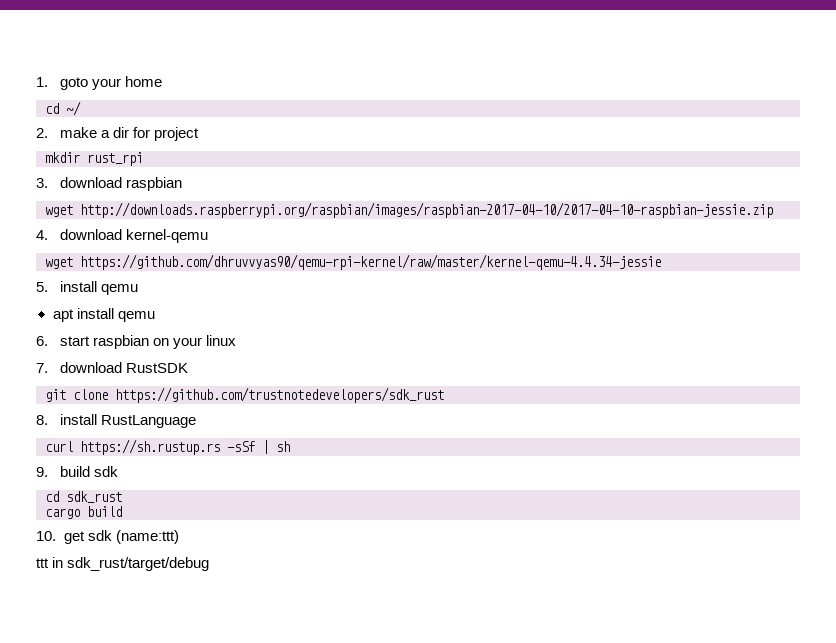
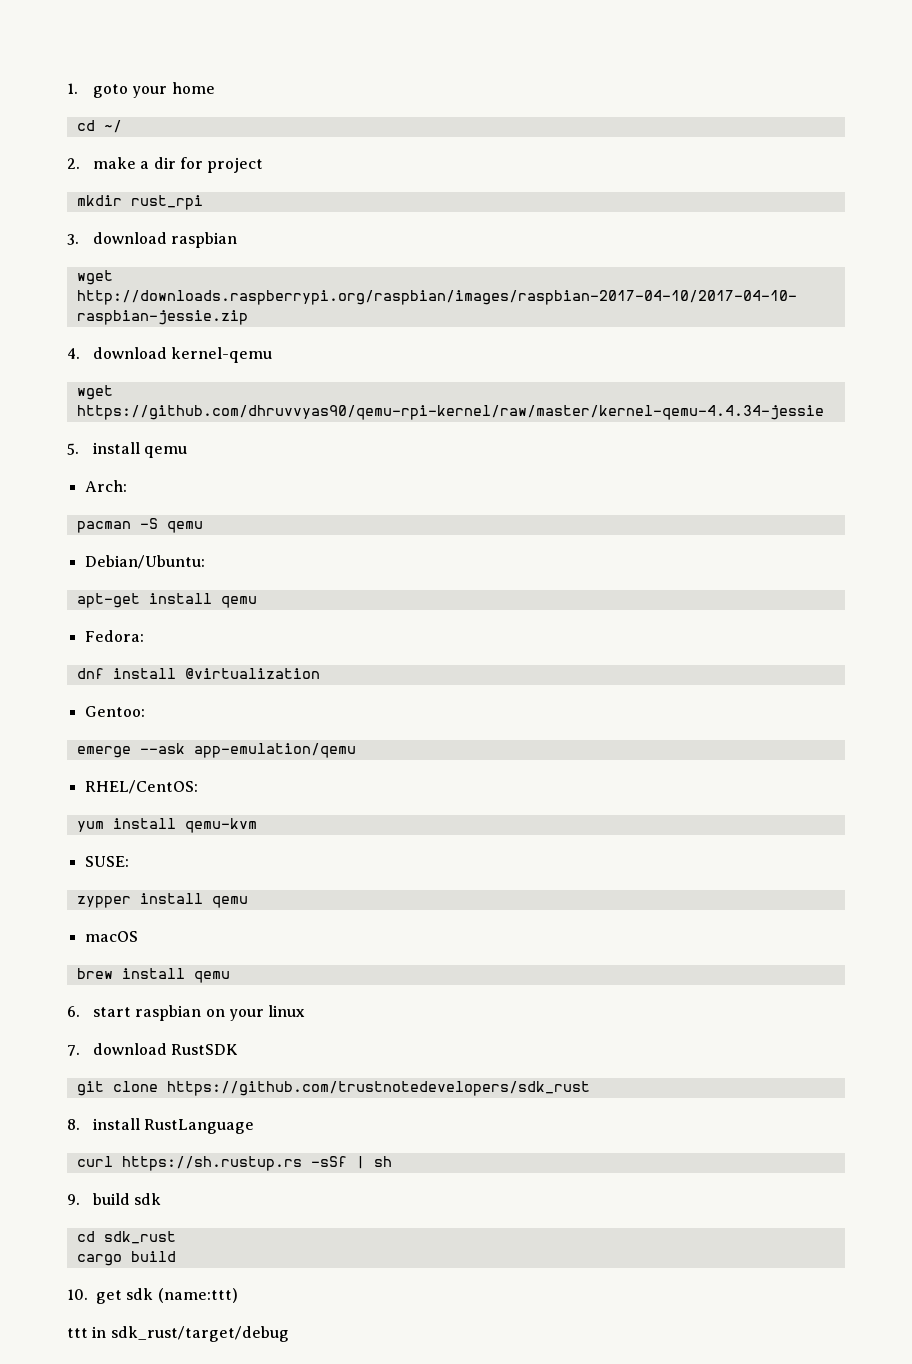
- apt install qemu
+ Arch:
+ pacman -S qemu
+ Debian/Ubuntu:
+ apt-get install qemu
+ Fedora:
+ dnf install @virtualization
+ Gentoo:
+ emerge --ask app-emulation/qemu
+ RHEL/CentOS:
+ yum install qemu-kvm
+ SUSE:
+ zypper install qemu
+ macOS
+ brew install qemu

